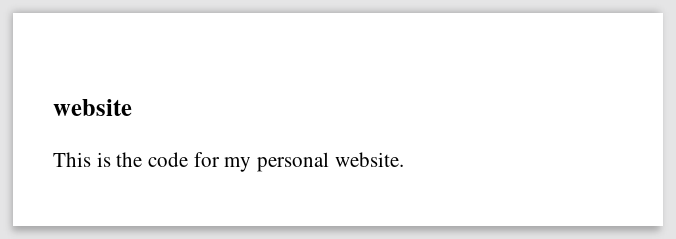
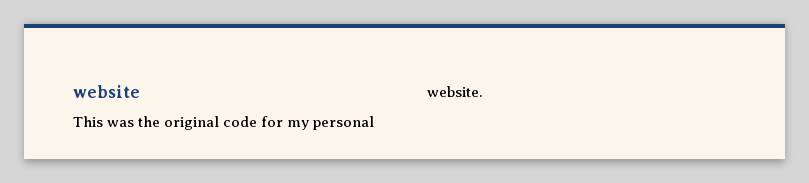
- This is the code for my personal website.
+ This was the original code for my personal website.

